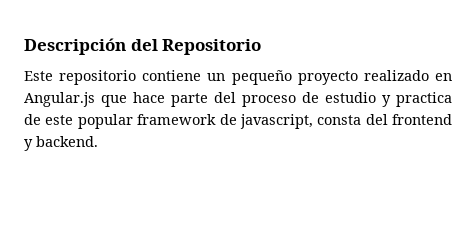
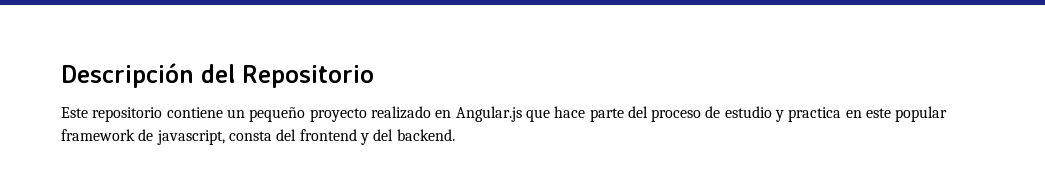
- Este repositorio contiene un pequeño proyecto realizado en Angular.js que hace parte del proceso de estudio y practica de este popular framework de javascript, consta del frontend y backend.
+ Este repositorio contiene un pequeño proyecto realizado en Angular.js que hace parte del proceso de estudio y practica en este popular framework de javascript, consta del frontend y del backend.

